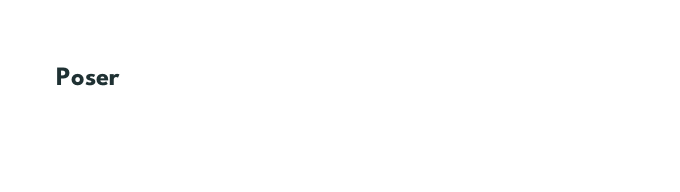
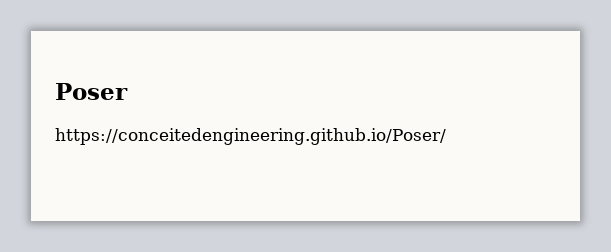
+ https://conceitedengineering.github.io/Poser/

